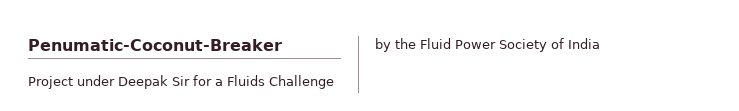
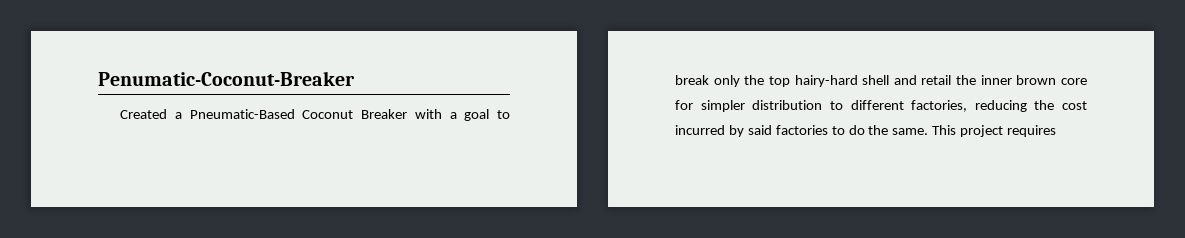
- Project under Deepak Sir for a Fluids Challenge by the Fluid Power Society of India
+ Created a Pneumatic-Based Coconut Breaker with a goal to break only the top hairy-hard shell and retail the inner brown core for simpler distribution to different factories, reducing the cost incurred by said factories to do the same. This project requires

